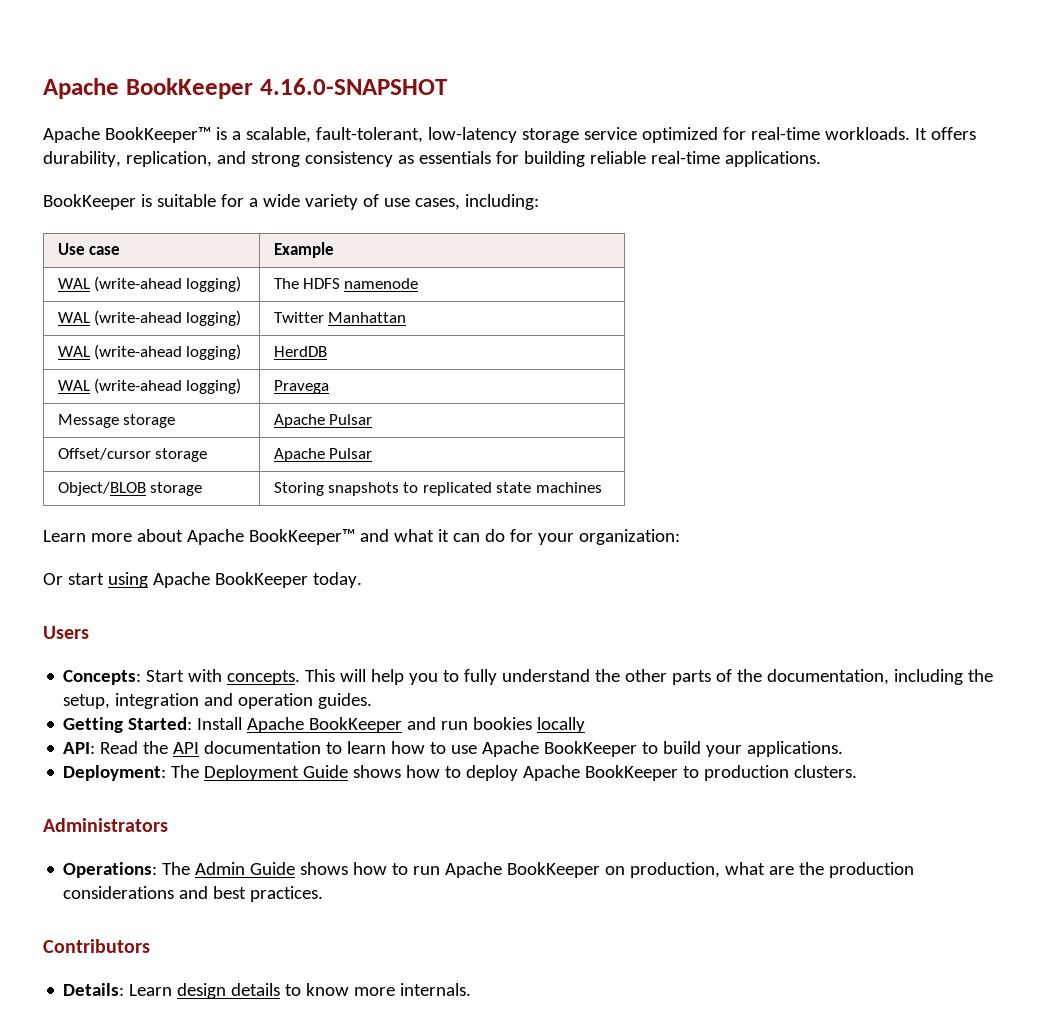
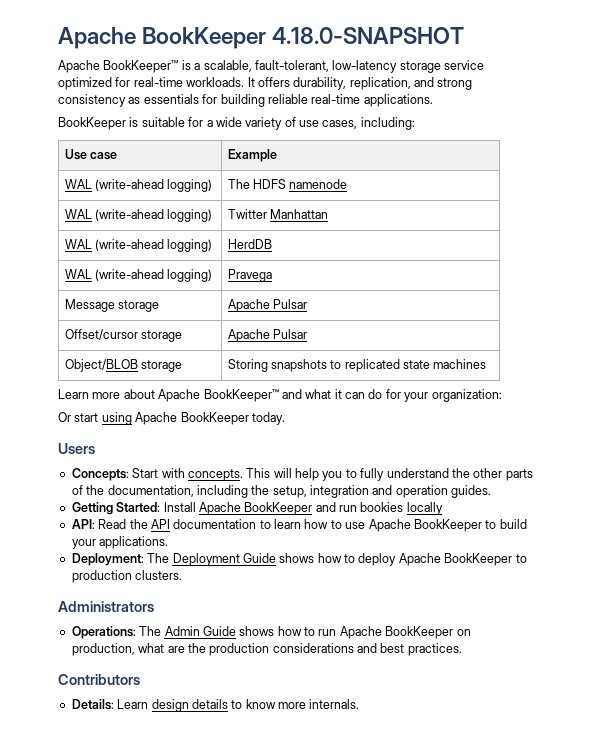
- Apache BookKeeper 4.16.0-SNAPSHOT
+ Apache BookKeeper 4.18.0-SNAPSHOT

